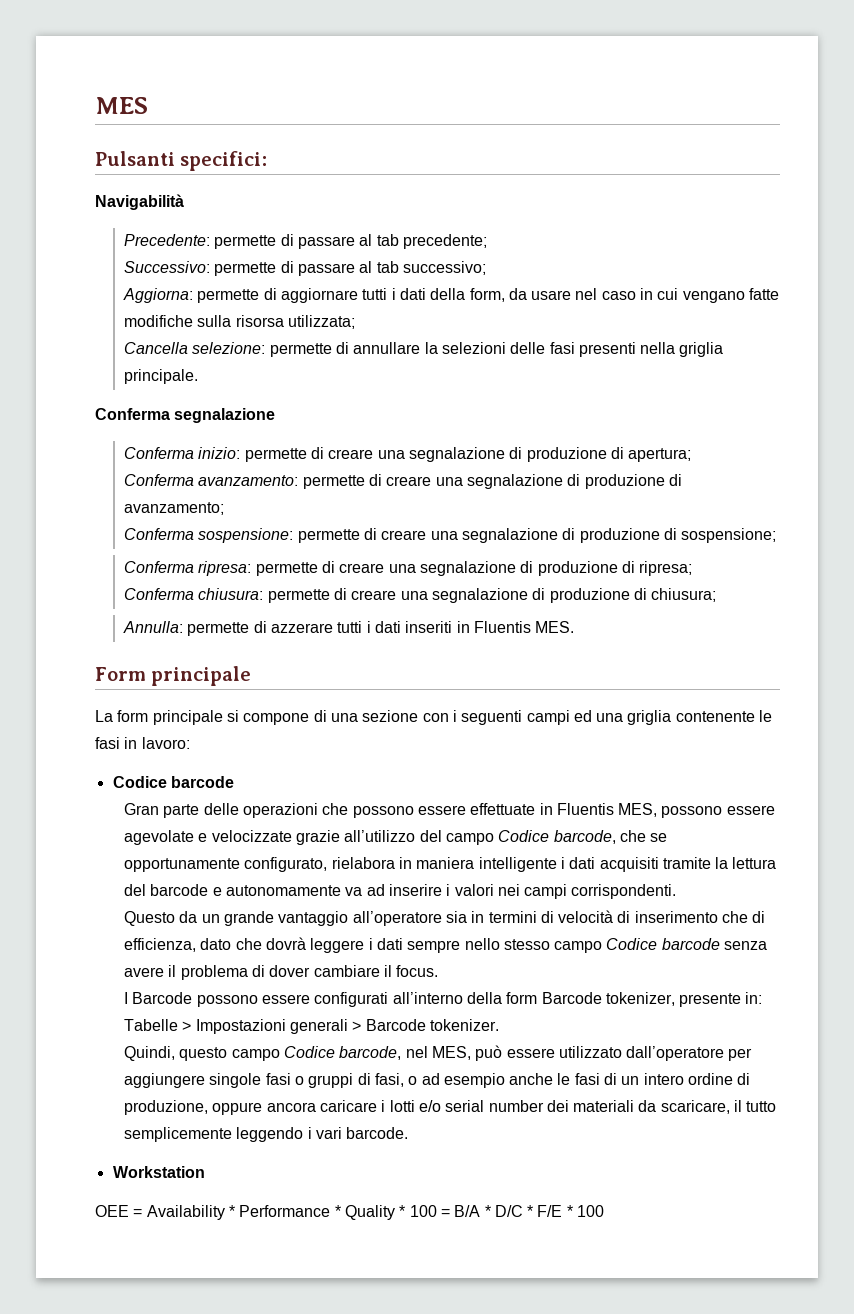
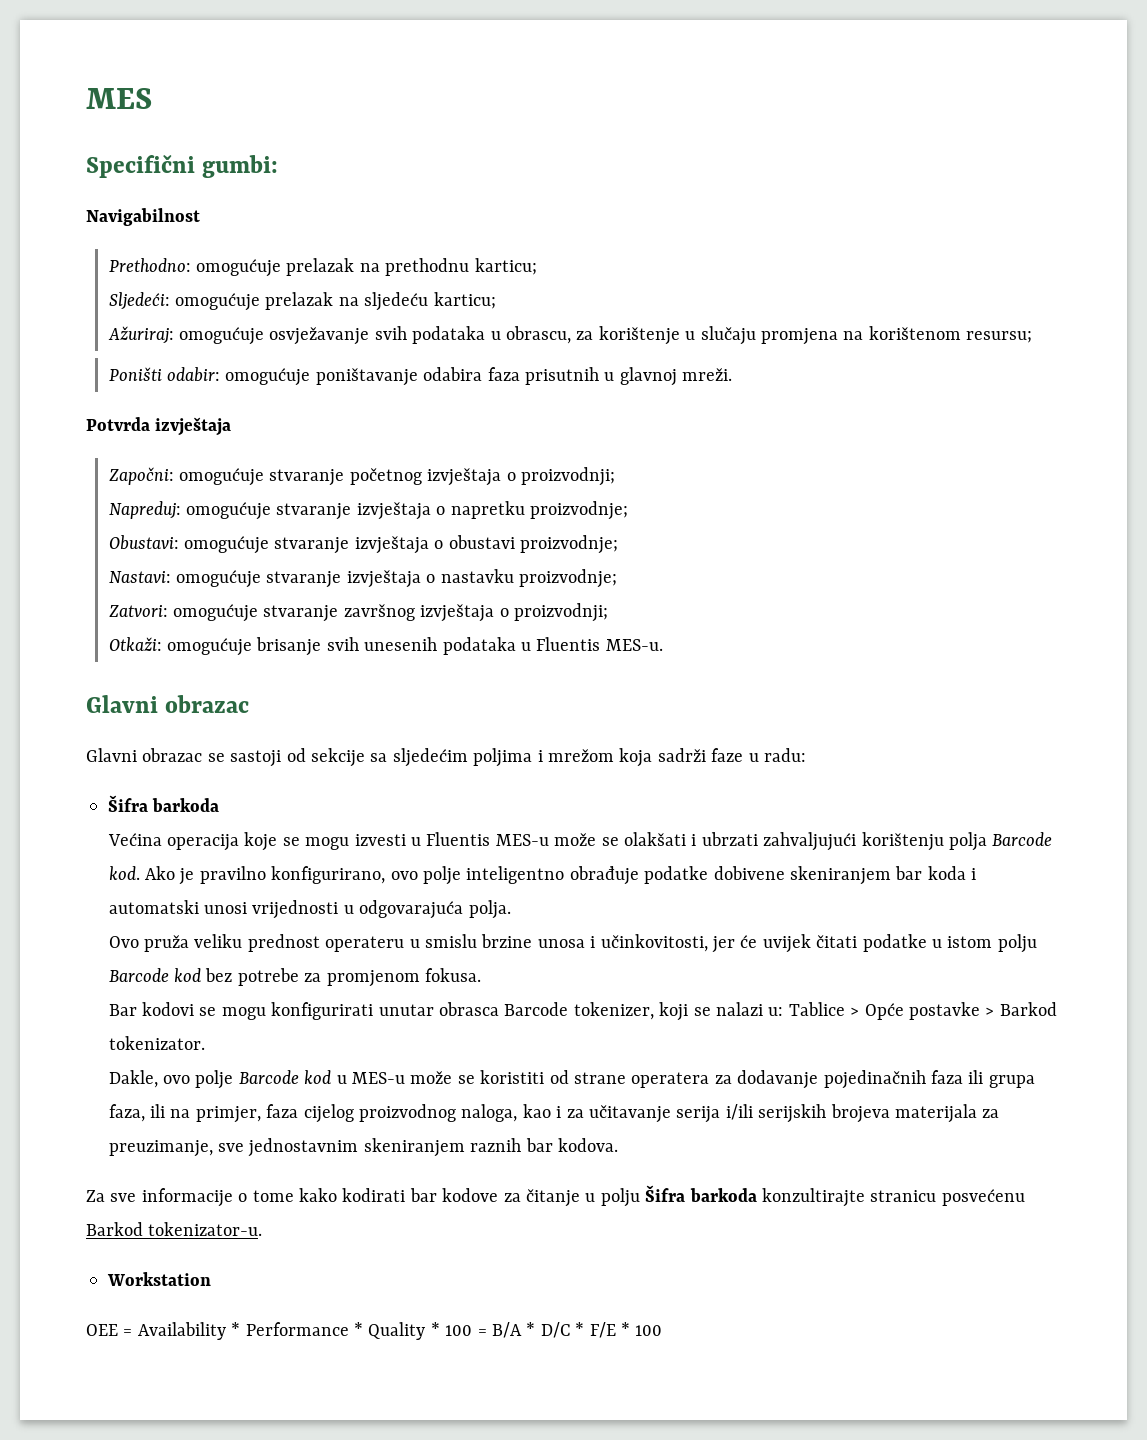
- Pulsanti specifici:
- Navigabilità
- Precedente: permette di passare al tab precedente;
- Successivo: permette di passare al tab successivo;
- Aggiorna: permette di aggiornare tutti i dati della form, da usare nel caso in cui vengano fatte modifiche sulla risorsa utilizzata;
- Cancella selezione: permette di annullare la selezioni delle fasi presenti nella griglia principale.
- Conferma segnalazione
- Conferma inizio: permette di creare una segnalazione di produzione di apertura;
- Conferma avanzamento: permette di creare una segnalazione di produzione di avanzamento;
- Conferma sospensione: permette di creare una segnalazione di produzione di sospensione;
- Conferma ripresa: permette di creare una segnalazione di produzione di ripresa;
- Conferma chiusura: permette di creare una segnalazione di produzione di chiusura;
- Annulla: permette di azzerare tutti i dati inseriti in Fluentis MES.
- Form principale
- La form principale si compone di una sezione con i seguenti campi ed una griglia contenente le fasi in lavoro:
- Codice barcode
- Gran parte delle operazioni che possono essere effettuate in Fluentis MES, possono essere agevolate e velocizzate grazie all’utilizzo del campo Codice barcode, che se opportunamente configurato, rielabora in maniera intelligente i dati acquisiti tramite la lettura del barcode e autonomamente va ad inserire i valori nei campi corrispondenti.
- Questo da un grande vantaggio all’operatore sia in termini di velocità di inserimento che di efficienza, dato che dovrà leggere i dati sempre nello stesso campo Codice barcode senza avere il problema di dover cambiare il focus.
- I Barcode possono essere configurati all’interno della form Barcode tokenizer, presente in: Tabelle > Impostazioni generali > Barcode tokenizer.
- Quindi, questo campo Codice barcode, nel MES, può essere utilizzato dall’operatore per aggiungere singole fasi o gruppi di fasi, o ad esempio anche le fasi di un intero ordine di produzione, oppure ancora caricare i lotti e/o serial number dei materiali da scaricare, il tutto semplicemente leggendo i vari barcode.
+ Specifični gumbi:
+ Navigabilnost
+ Prethodno: omogućuje prelazak na prethodnu karticu;
+ Sljedeći: omogućuje prelazak na sljedeću karticu;
+ Ažuriraj: omogućuje osvježavanje svih podataka u obrascu, za korištenje u slučaju promjena na korištenom resursu;
+ Poništi odabir: omogućuje poništavanje odabira faza prisutnih u glavnoj mreži.
+ Potvrda izvještaja
+ Započni: omogućuje stvaranje početnog izvještaja o proizvodnji;
+ Napreduj: omogućuje stvaranje izvještaja o napretku proizvodnje;
+ Obustavi: omogućuje stvaranje izvještaja o obustavi proizvodnje;
+ Nastavi: omogućuje stvaranje izvještaja o nastavku proizvodnje;
+ Zatvori: omogućuje stvaranje završnog izvještaja o proizvodnji;
+ Otkaži: omogućuje brisanje svih unesenih podataka u Fluentis MES-u.
+ Glavni obrazac
+ Glavni obrazac se sastoji od sekcije sa sljedećim poljima i mrežom koja sadrži faze u radu:
+ Šifra barkoda
+ Većina operacija koje se mogu izvesti u Fluentis MES-u može se olakšati i ubrzati zahvaljujući korištenju polja Barcode kod. Ako je pravilno konfigurirano, ovo polje inteligentno obrađuje podatke dobivene skeniranjem bar koda i automatski unosi vrijednosti u odgovarajuća polja.
+ Ovo pruža veliku prednost operateru u smislu brzine unosa i učinkovitosti, jer će uvijek čitati podatke u istom polju Barcode kod bez potrebe za promjenom fokusa.
+ Bar kodovi se mogu konfigurirati unutar obrasca Barcode tokenizer, koji se nalazi u: Tablice > Opće postavke > Barkod tokenizator.
+ Dakle, ovo polje Barcode kod u MES-u može se koristiti od strane operatera za dodavanje pojedinačnih faza ili grupa faza, ili na primjer, faza cijelog proizvodnog naloga, kao i za učitavanje serija i/ili serijskih brojeva materijala za preuzimanje, sve jednostavnim skeniranjem raznih bar kodova.
+ Za sve informacije o tome kako kodirati bar kodove za čitanje u polju Šifra barkoda konzultirajte stranicu posvećenu Barkod tokenizator-u.

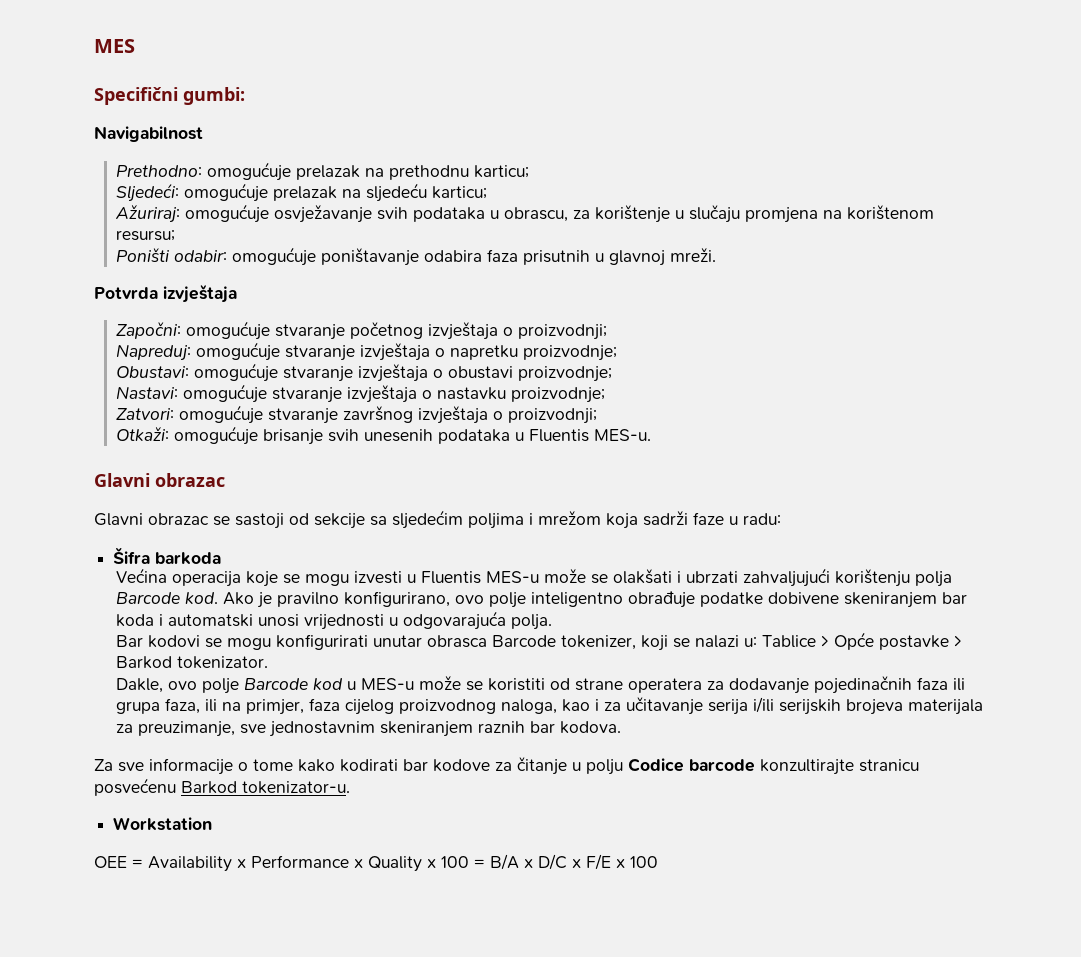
- Ovo pruža veliku prednost operateru u smislu brzine unosa i učinkovitosti, jer će uvijek čitati podatke u istom polju Barcode kod bez potrebe za promjenom fokusa.
- Za sve informacije o tome kako kodirati bar kodove za čitanje u polju Šifra barkoda konzultirajte stranicu posvećenu Barkod tokenizator-u.
+ Za sve informacije o tome kako kodirati bar kodove za čitanje u polju Codice barcode konzultirajte stranicu posvećenu Barkod tokenizator-u.
- OEE = Availability * Performance * Quality * 100 = B/A * D/C * F/E * 100
+ OEE = Availability x Performance x Quality x 100 = B/A x D/C x F/E x 100

